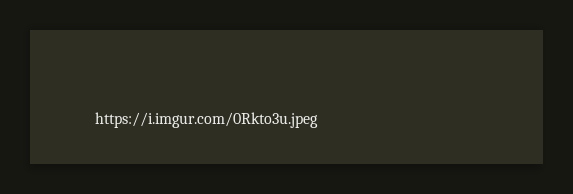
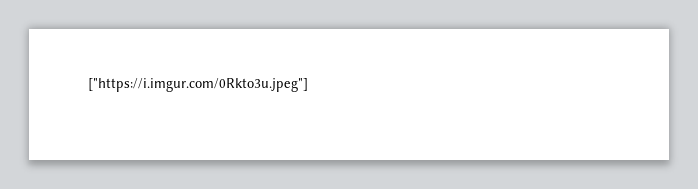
- https://i.imgur.com/0Rkto3u.jpeg
+ ["https://i.imgur.com/0Rkto3u.jpeg"]

